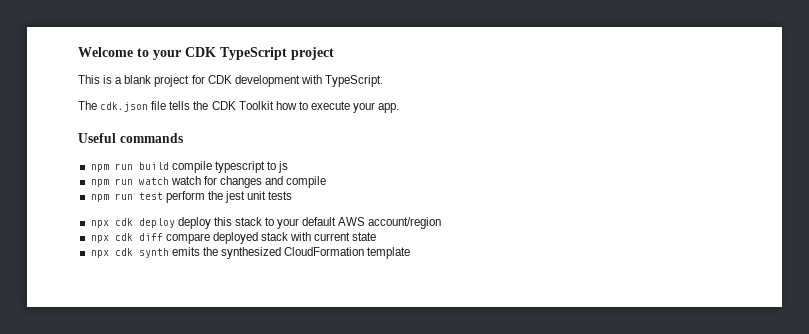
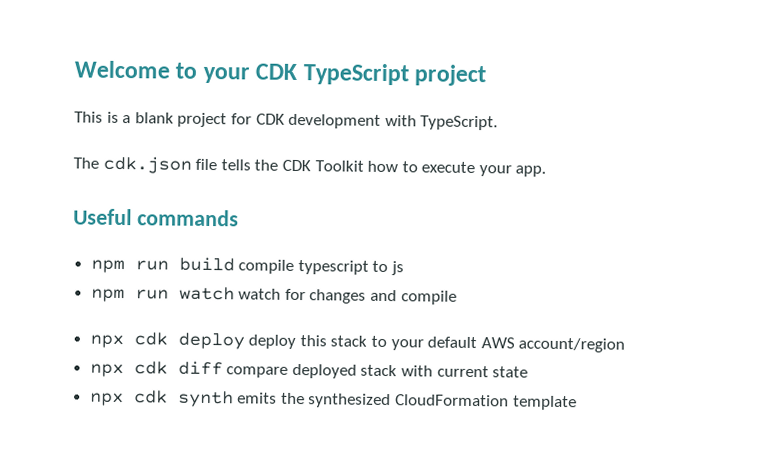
- npm run test perform the jest unit tests

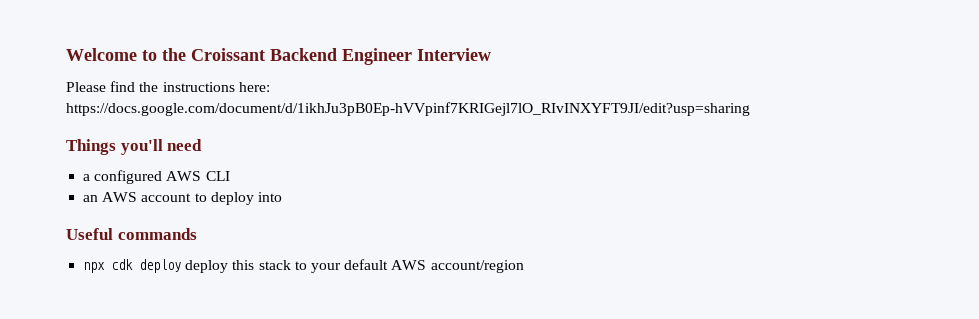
- Welcome to your CDK TypeScript project
- This is a blank project for CDK development with TypeScript.
- The cdk.json file tells the CDK Toolkit how to execute your app.
+ Welcome to the Croissant Backend Engineer Interview
+ Please find the instructions here: https://docs.google.com/document/d/1ikhJu3pB0Ep-hVVpinf7KRIGejl7lO_RIvINXYFT9JI/edit?usp=sharing
+ Things you'll need
+ a configured AWS CLI
+ an AWS account to deploy into
  Useful commands
- npm run build compile typescript to js
- npm run watch watch for changes and compile
- npx cdk diff compare deployed stack with current state
- npx cdk synth emits the synthesized CloudFormation template

